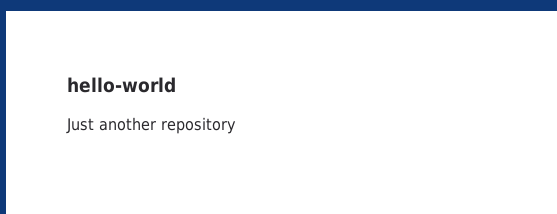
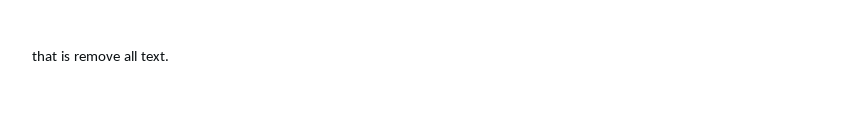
- hello-world
- Just another repository
+ that is remove all text.

